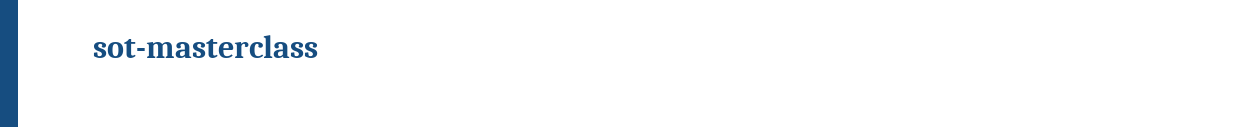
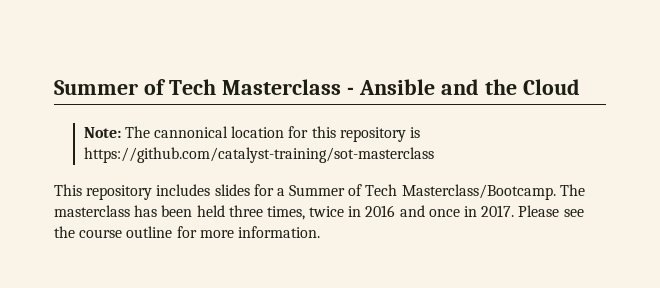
- sot-masterclass
+ Summer of Tech Masterclass - Ansible and the Cloud
+ Note: The cannonical location for this repository is https://github.com/catalyst-training/sot-masterclass
+ This repository includes slides for a Summer of Tech Masterclass/Bootcamp. The masterclass has been held three times, twice in 2016 and once in 2017. Please see the course outline for more information.

